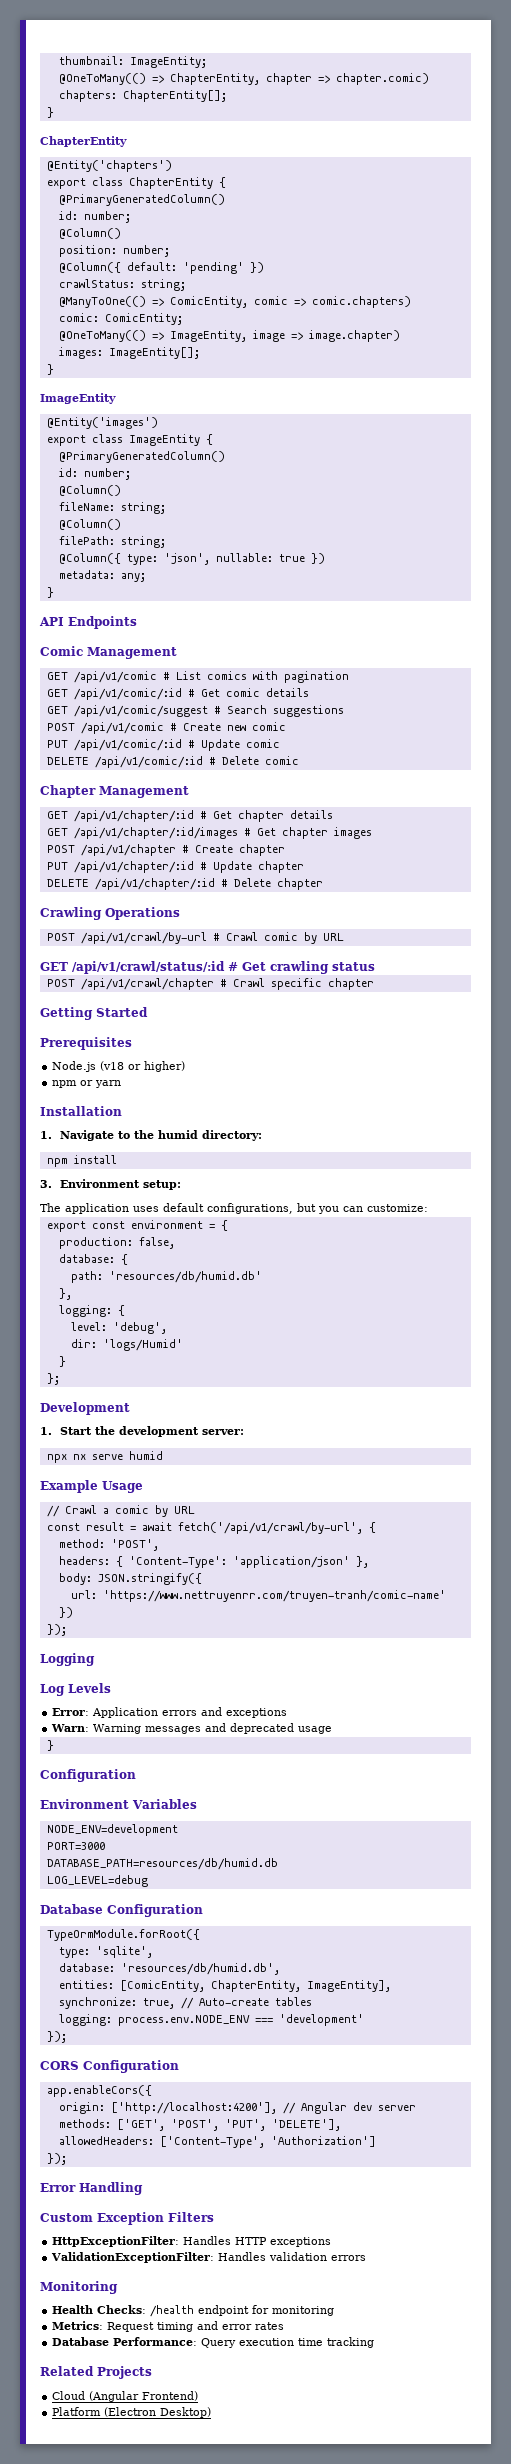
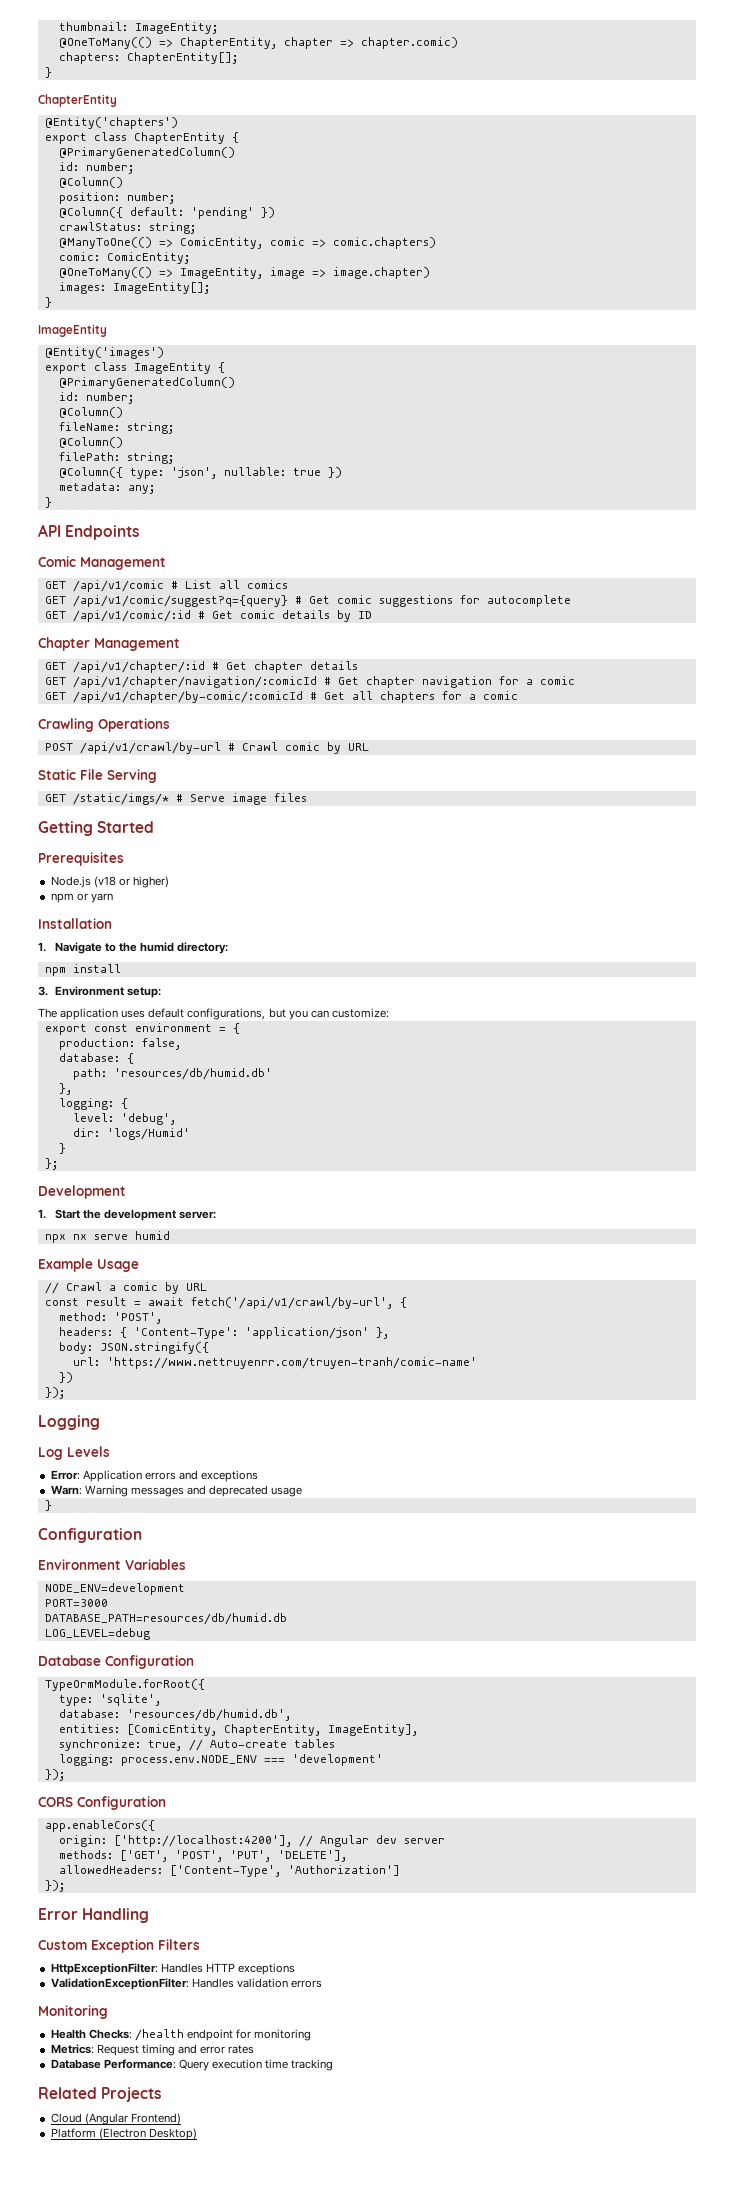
- GET /api/v1/comic # List comics with pagination
+ GET /api/v1/comic # List all comics
+ GET /api/v1/comic/suggest?q={query} # Get comic suggestions for autocomplete
- GET /api/v1/comic/:id # Get comic details
- GET /api/v1/comic/suggest # Search suggestions
- POST /api/v1/comic # Create new comic
- PUT /api/v1/comic/:id # Update comic
- DELETE /api/v1/comic/:id # Delete comic
+ GET /api/v1/comic/:id # Get comic details by ID
- GET /api/v1/chapter/:id/images # Get chapter images
- POST /api/v1/chapter # Create chapter
- PUT /api/v1/chapter/:id # Update chapter
- DELETE /api/v1/chapter/:id # Delete chapter
+ GET /api/v1/chapter/navigation/:comicId # Get chapter navigation for a comic
+ GET /api/v1/chapter/by-comic/:comicId # Get all chapters for a comic
- GET /api/v1/crawl/status/:id # Get crawling status
- POST /api/v1/crawl/chapter # Crawl specific chapter
+ Static File Serving
+ GET /static/imgs/* # Serve image files

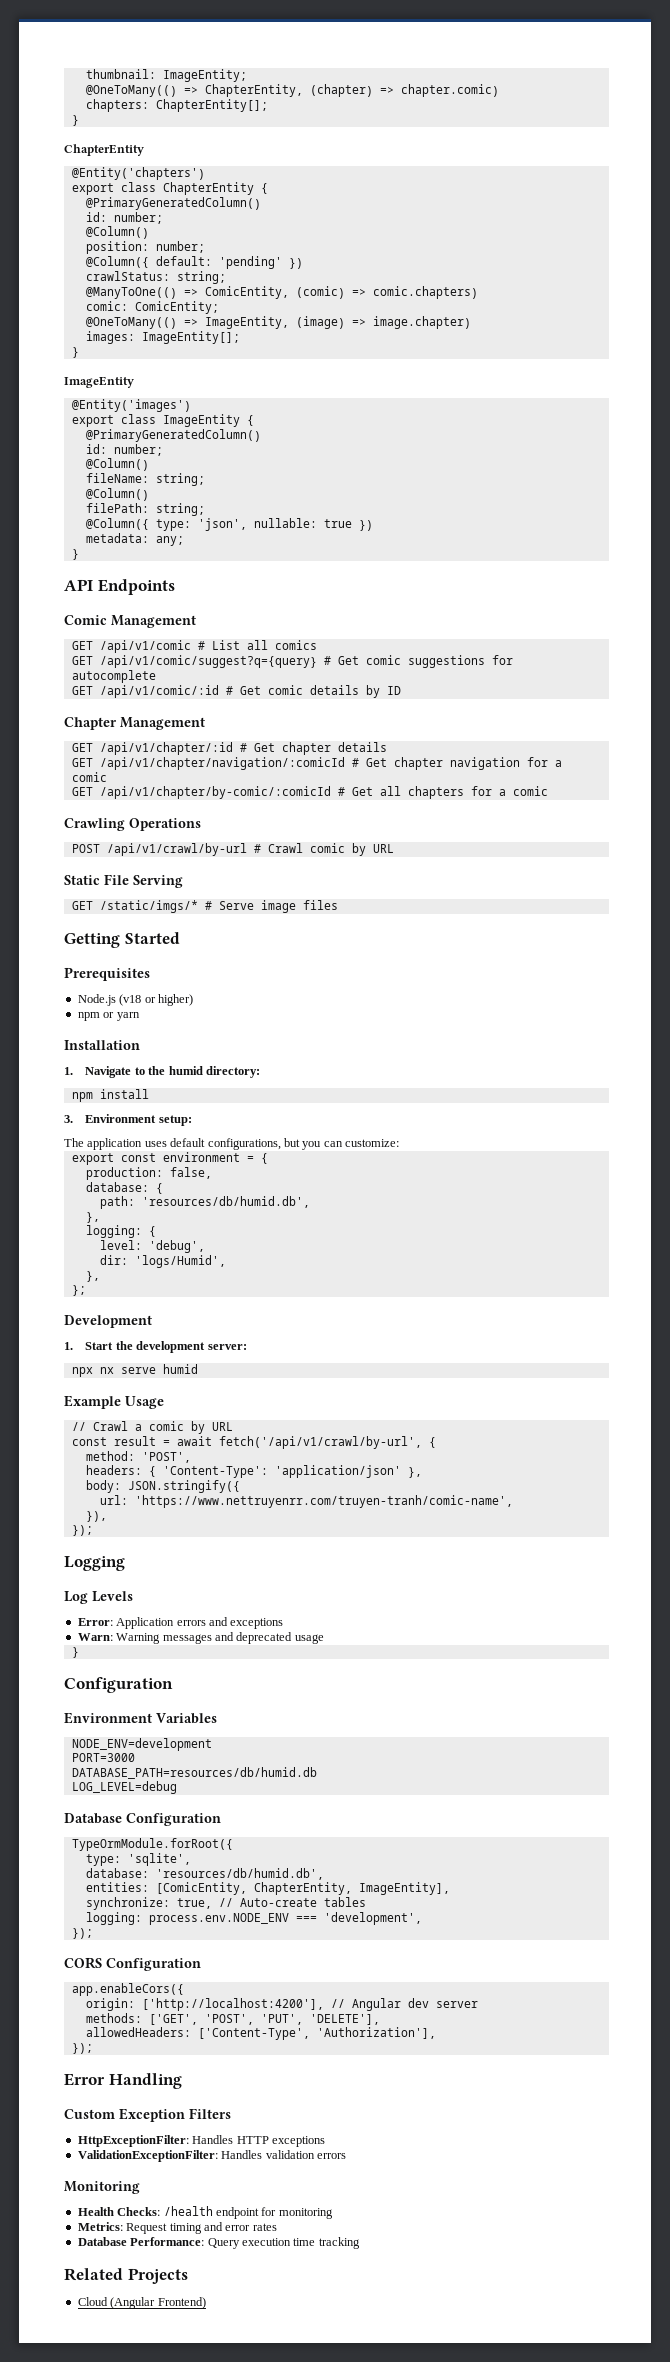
- @OneToMany(() => ChapterEntity, chapter => chapter.comic)
+ @OneToMany(() => ChapterEntity, (chapter) => chapter.comic)
- @ManyToOne(() => ComicEntity, comic => comic.chapters)
+ @ManyToOne(() => ComicEntity, (comic) => comic.chapters)
- @OneToMany(() => ImageEntity, image => image.chapter)
+ @OneToMany(() => ImageEntity, (image) => image.chapter)
- path: 'resources/db/humid.db'
+ path: 'resources/db/humid.db',
- dir: 'logs/Humid'
- }
+ dir: 'logs/Humid',
+ },
- url: 'https://www.nettruyenrr.com/truyen-tranh/comic-name'
- })
+ url: 'https://www.nettruyenrr.com/truyen-tranh/comic-name',
+ }),
- logging: process.env.NODE_ENV === 'development'
+ logging: process.env.NODE_ENV === 'development',
- allowedHeaders: ['Content-Type', 'Authorization']
+ allowedHeaders: ['Content-Type', 'Authorization'],
- Platform (Electron Desktop)

